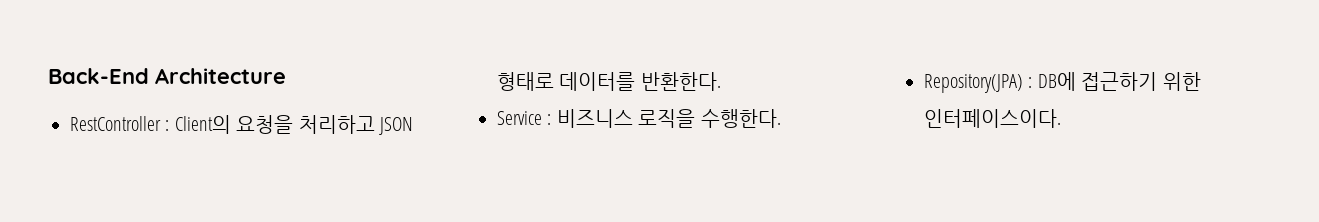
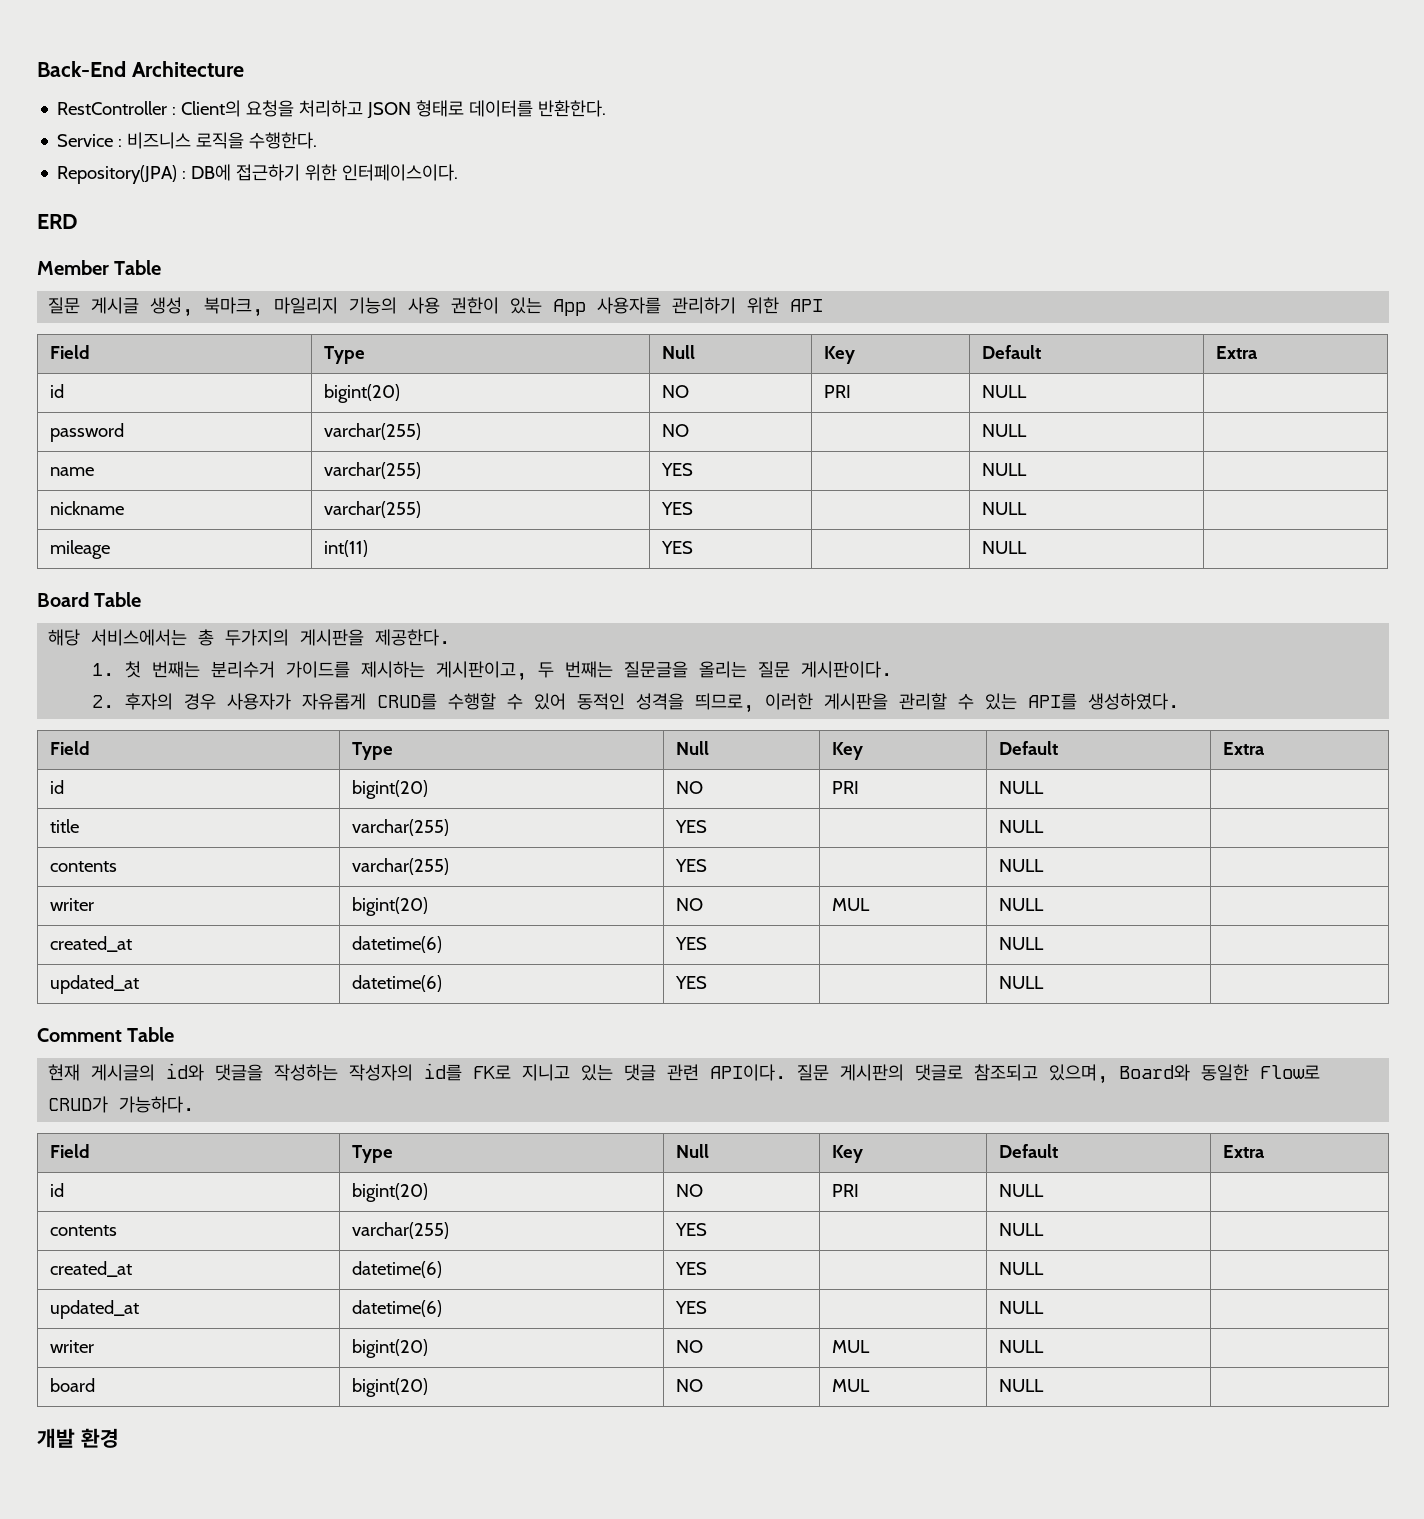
+ ERD
+ Member Table
+ 질문 게시글 생성, 북마크, 마일리지 기능의 사용 권한이 있는 App 사용자를 관리하기 위한 API
+ Field | Type | Null | Key | Default | Extra
+ id | bigint(20) | NO | PRI | NULL |
+ password | varchar(255) | NO | | NULL |
+ name | varchar(255) | YES | | NULL |
+ nickname | varchar(255) | YES | | NULL |
+ mileage | int(11) | YES | | NULL |
+ Board Table
+ 해당 서비스에서는 총 두가지의 게시판을 제공한다.
+ 1. 첫 번째는 분리수거 가이드를 제시하는 게시판이고, 두 번째는 질문글을 올리는 질문 게시판이다.
+ 2. 후자의 경우 사용자가 자유롭게 CRUD를 수행할 수 있어 동적인 성격을 띄므로, 이러한 게시판을 관리할 수 있는 API를 생성하였다.
+ Field | Type | Null | Key | Default | Extra
+ id | bigint(20) | NO | PRI | NULL |
+ title | varchar(255) | YES | | NULL |
+ contents | varchar(255) | YES | | NULL |
+ writer | bigint(20) | NO | MUL | NULL |
+ created_at | datetime(6) | YES | | NULL |
+ updated_at | datetime(6) | YES | | NULL |
+ Comment Table
+ 현재 게시글의 id와 댓글을 작성하는 작성자의 id를 FK로 지니고 있는 댓글 관련 API이다. 질문 게시판의 댓글로 참조되고 있으며, Board와 동일한 Flow로 CRUD가 가능하다.
+ Field | Type | Null | Key | Default | Extra
+ id | bigint(20) | NO | PRI | NULL |
+ contents | varchar(255) | YES | | NULL |
+ created_at | datetime(6) | YES | | NULL |
+ updated_at | datetime(6) | YES | | NULL |
+ writer | bigint(20) | NO | MUL | NULL |
+ board | bigint(20) | NO | MUL | NULL |
+ 개발 환경

